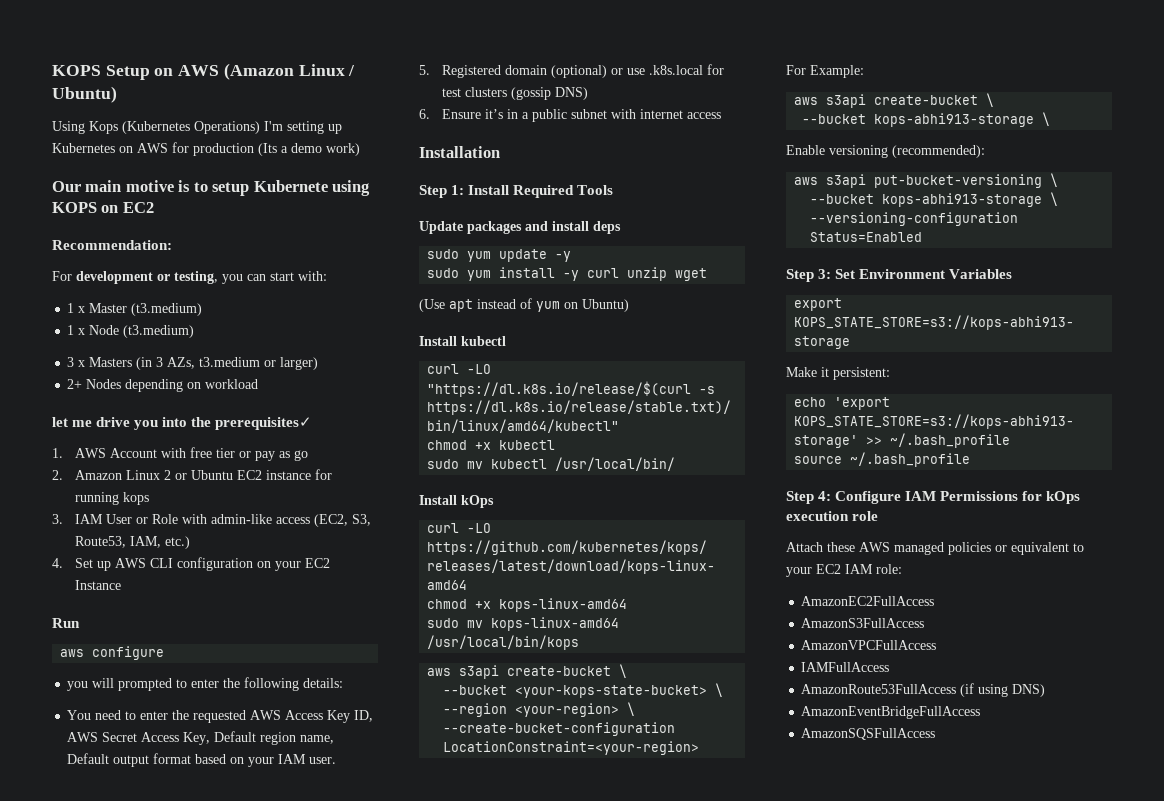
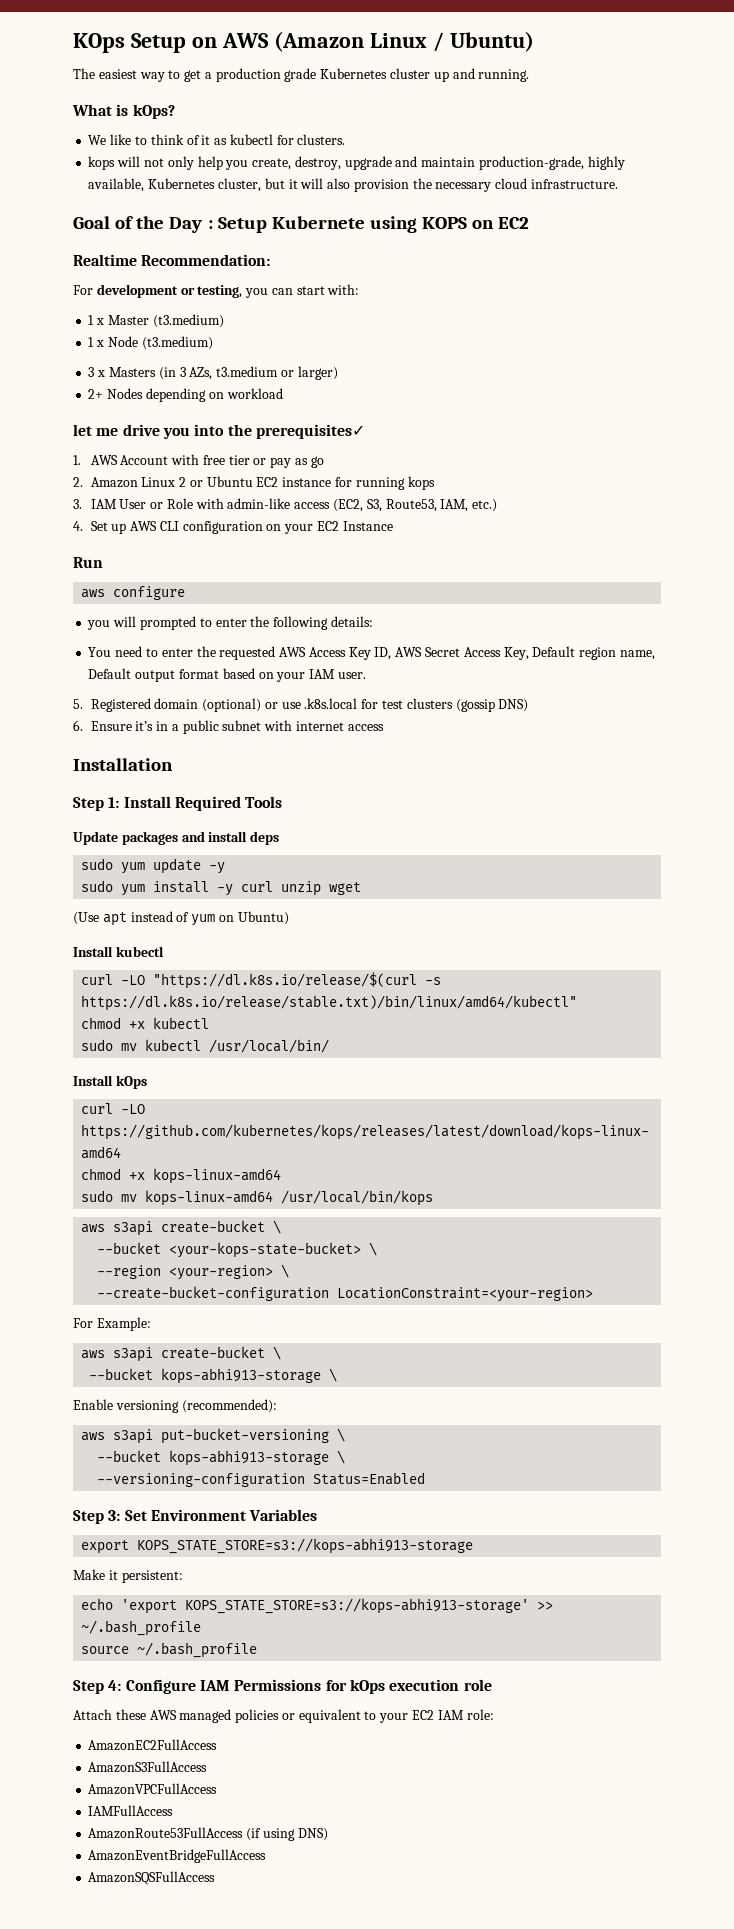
- KOPS Setup on AWS (Amazon Linux / Ubuntu)
+ KOps Setup on AWS (Amazon Linux / Ubuntu)
- Using Kops (Kubernetes Operations) I'm setting up Kubernetes on AWS for production (Its a demo work)
- Our main motive is to setup Kubernete using KOPS on EC2
+ The easiest way to get a production grade Kubernetes cluster up and running.
+ What is kOps?
+ We like to think of it as kubectl for clusters.
+ kops will not only help you create, destroy, upgrade and maintain production-grade, highly available, Kubernetes cluster, but it will also provision the necessary cloud infrastructure.
+ Goal of the Day : Setup Kubernete using KOPS on EC2
- Recommendation:
+ Realtime Recommendation:

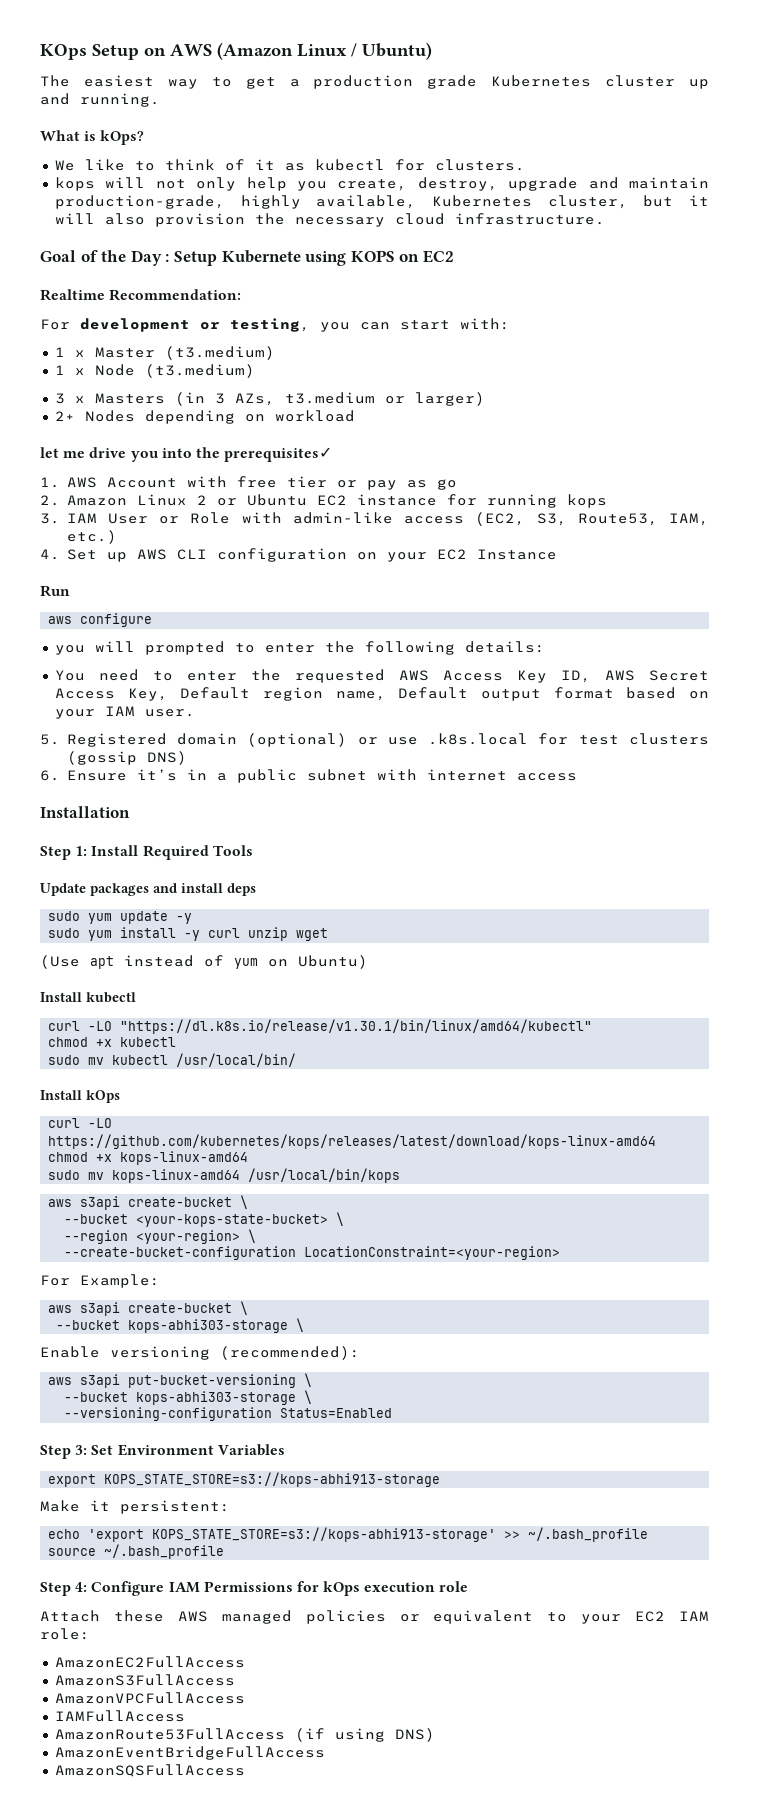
- curl -LO "https://dl.k8s.io/release/$(curl -s https://dl.k8s.io/release/stable.txt)/bin/linux/amd64/kubectl"
+ curl -LO "https://dl.k8s.io/release/v1.30.1/bin/linux/amd64/kubectl"
  For Example:
  aws s3api create-bucket \
- --bucket kops-abhi913-storage \
+ --bucket kops-abhi303-storage \
  aws s3api put-bucket-versioning \
- --bucket kops-abhi913-storage \
+ --bucket kops-abhi303-storage \

